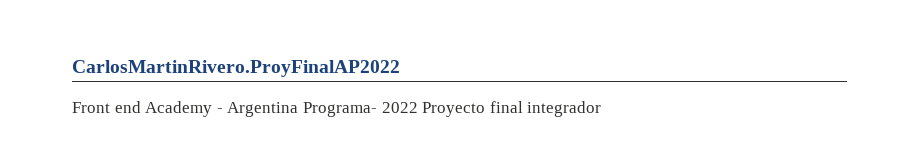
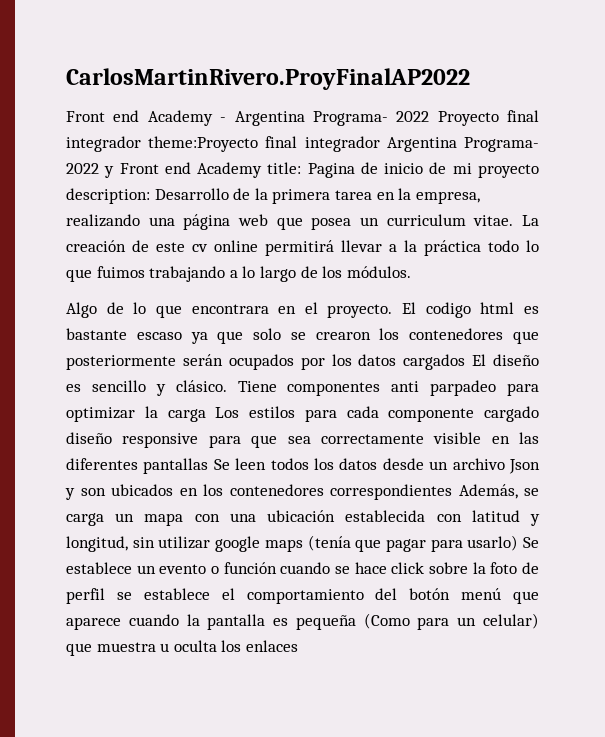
- Front end Academy - Argentina Programa- 2022 Proyecto final integrador
+ Front end Academy - Argentina Programa- 2022 Proyecto final integrador theme:Proyecto final integrador Argentina Programa- 2022 y Front end Academy title: Pagina de inicio de mi proyecto description: Desarrollo de la primera tarea en la empresa, realizando una página web que posea un curriculum vitae. La creación de este cv online permitirá llevar a la práctica todo lo que fuimos trabajando a lo largo de los módulos.
+ Algo de lo que encontrara en el proyecto. El codigo html es bastante escaso ya que solo se crearon los contenedores que posteriormente serán ocupados por los datos cargados El diseño es sencillo y clásico. Tiene componentes anti parpadeo para optimizar la carga Los estilos para cada componente cargado diseño responsive para que sea correctamente visible en las diferentes pantallas Se leen todos los datos desde un archivo Json y son ubicados en los contenedores correspondientes Además, se carga un mapa con una ubicación establecida con latitud y longitud, sin utilizar google maps (tenía que pagar para usarlo) Se establece un evento o función cuando se hace click sobre la foto de perfil se establece el comportamiento del botón menú que aparece cuando la pantalla es pequeña (Como para un celular) que muestra u oculta los enlaces

